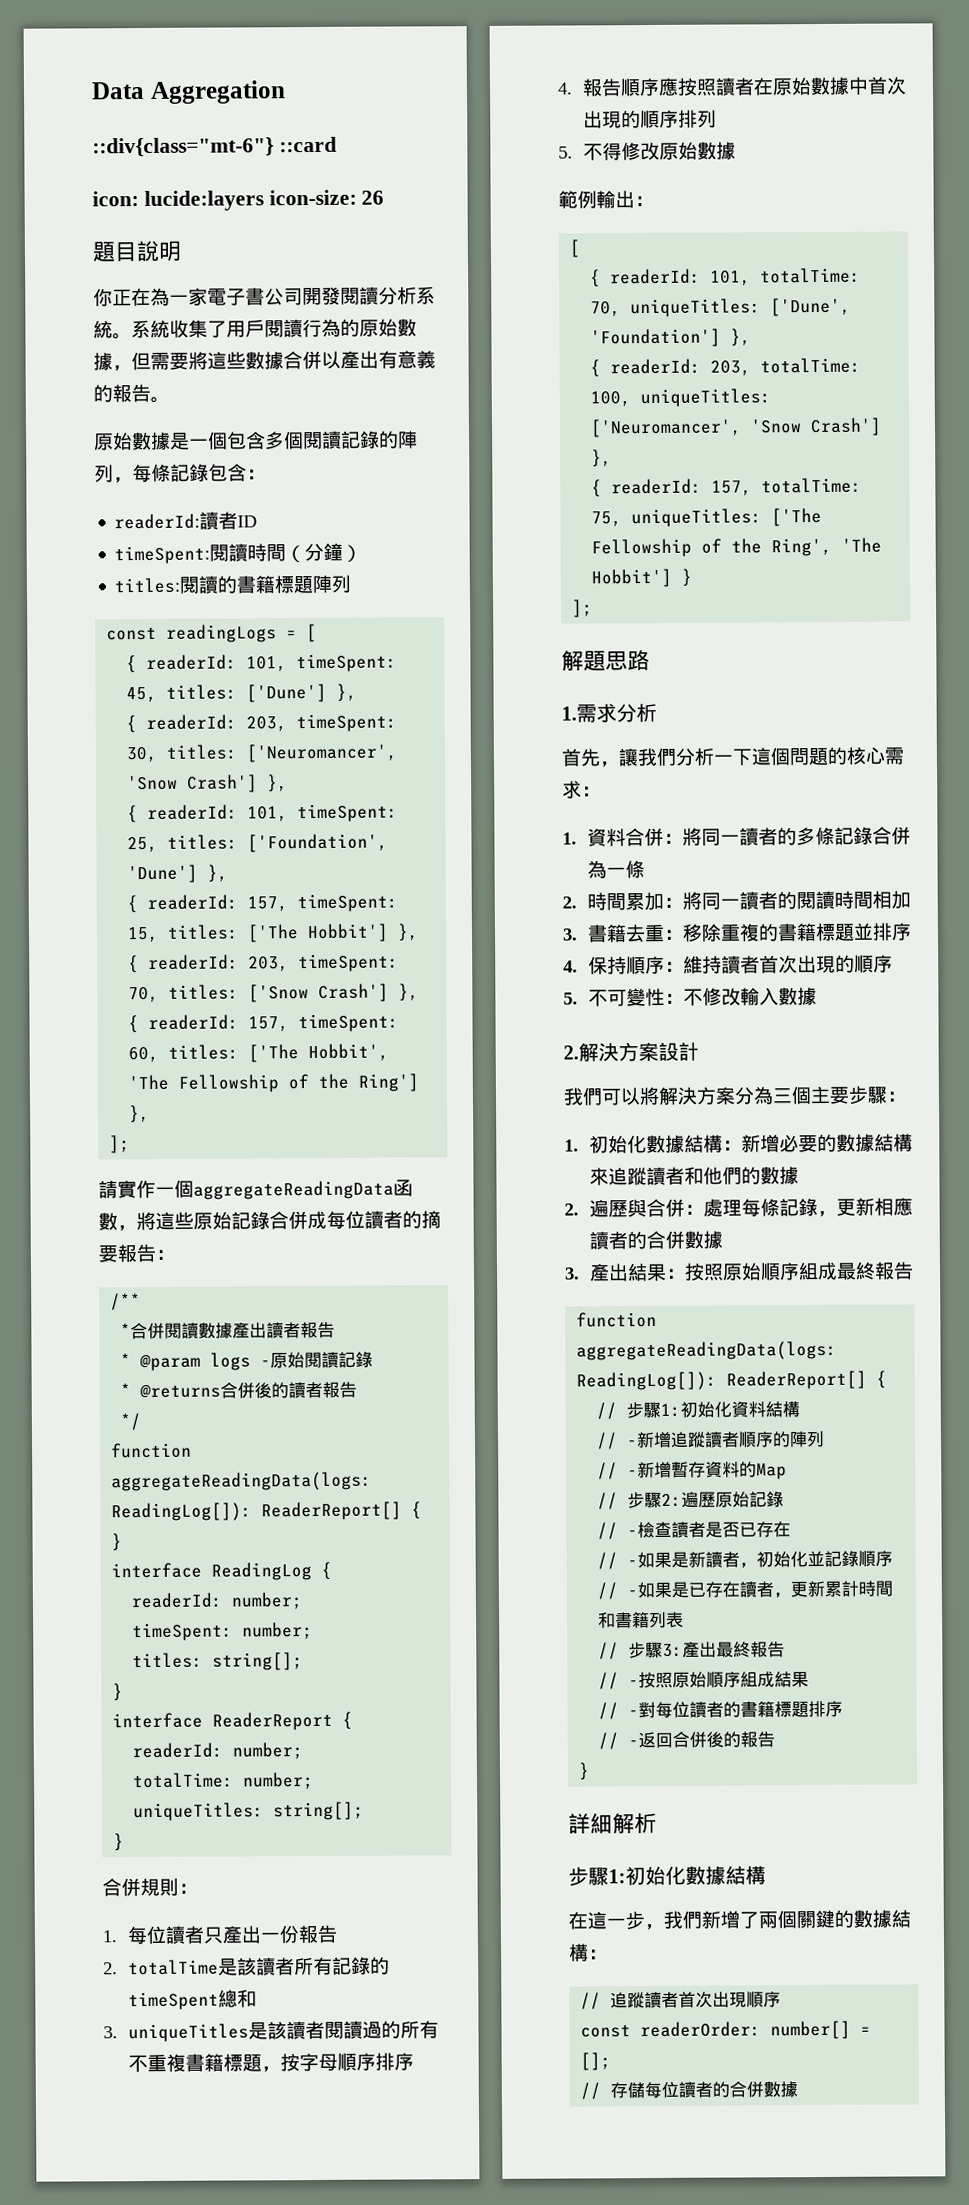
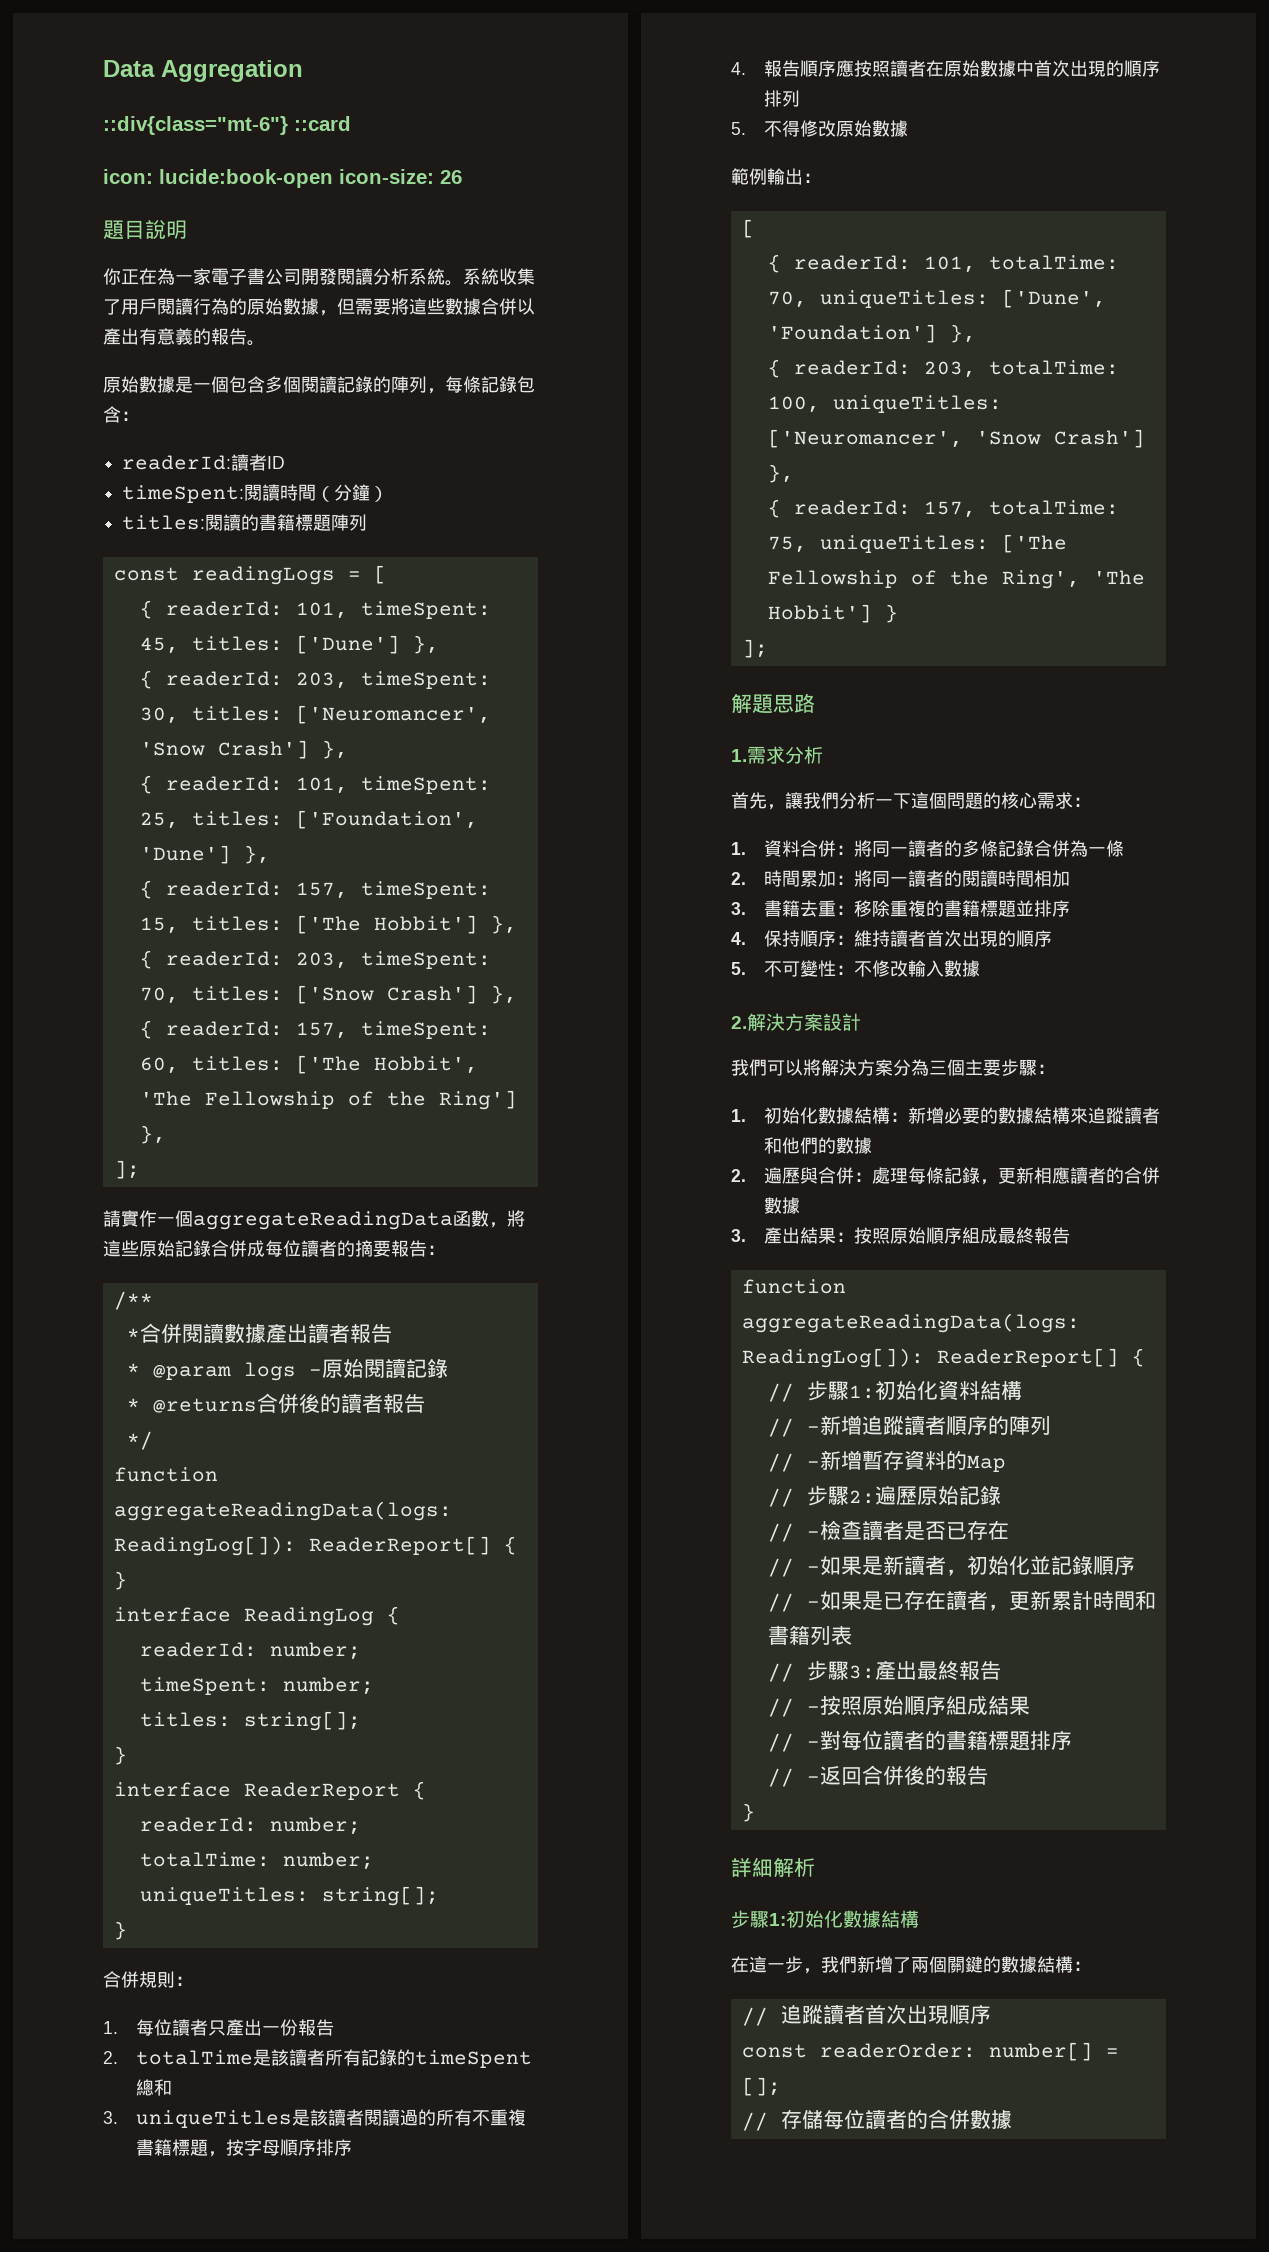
- icon: lucide:layers icon-size: 26
+ icon: lucide:book-open icon-size: 26

